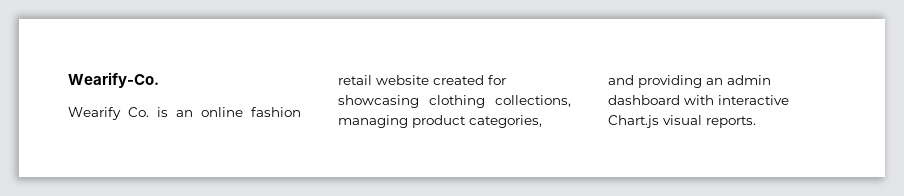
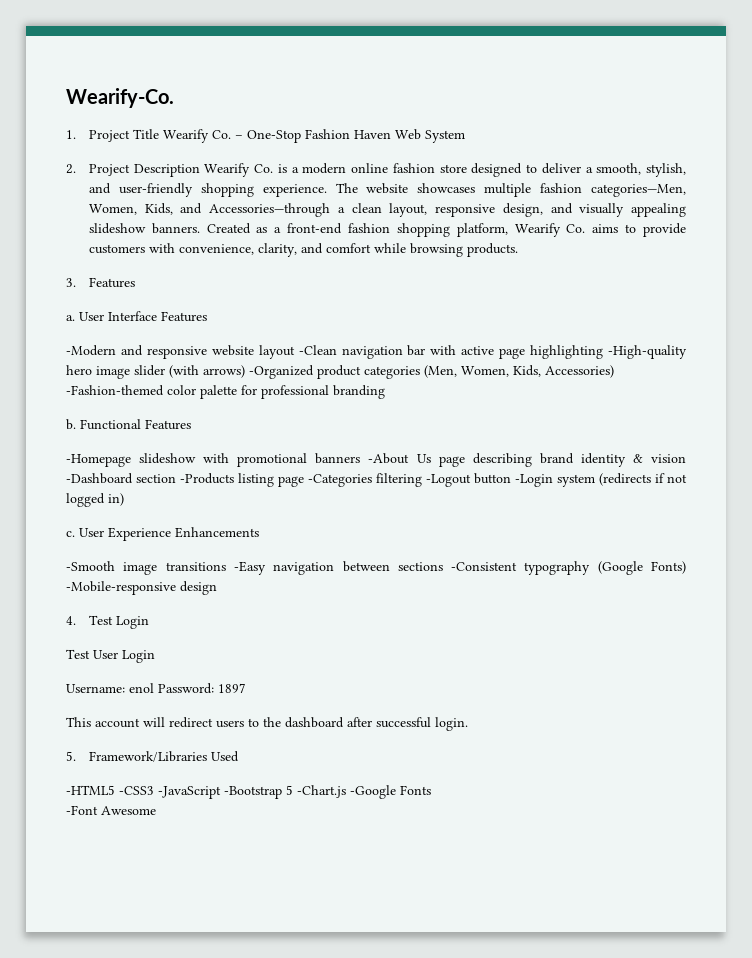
- Wearify Co. is an online fashion retail website created for showcasing clothing collections, managing product categories, and providing an admin dashboard with interactive Chart.js visual reports.
+ 1. Project Title Wearify Co. – One-Stop Fashion Haven Web System
+ 2. Project Description Wearify Co. is a modern online fashion store designed to deliver a smooth, stylish, and user-friendly shopping experience. The website showcases multiple fashion categories—Men, Women, Kids, and Accessories—through a clean layout, responsive design, and visually appealing slideshow banners. Created as a front-end fashion shopping platform, Wearify Co. aims to provide customers with convenience, clarity, and comfort while browsing products.
+ 3. Features
+ a. User Interface Features
+ -Modern and responsive website layout -Clean navigation bar with active page highlighting -High-quality hero image slider (with arrows) -Organized product categories (Men, Women, Kids, Accessories) -Fashion-themed color palette for professional branding
+ b. Functional Features
+ -Homepage slideshow with promotional banners -About Us page describing brand identity & vision -Dashboard section -Products listing page -Categories filtering -Logout button -Login system (redirects if not logged in)
+ c. User Experience Enhancements
+ -Smooth image transitions -Easy navigation between sections -Consistent typography (Google Fonts) -Mobile-responsive design
+ 4. Test Login
+ Test User Login
+ Username: enol Password: 1897
+ This account will redirect users to the dashboard after successful login.
+ 5. Framework/Libraries Used
+ -HTML5 -CSS3 -JavaScript -Bootstrap 5 -Chart.js -Google Fonts
+ -Font Awesome

